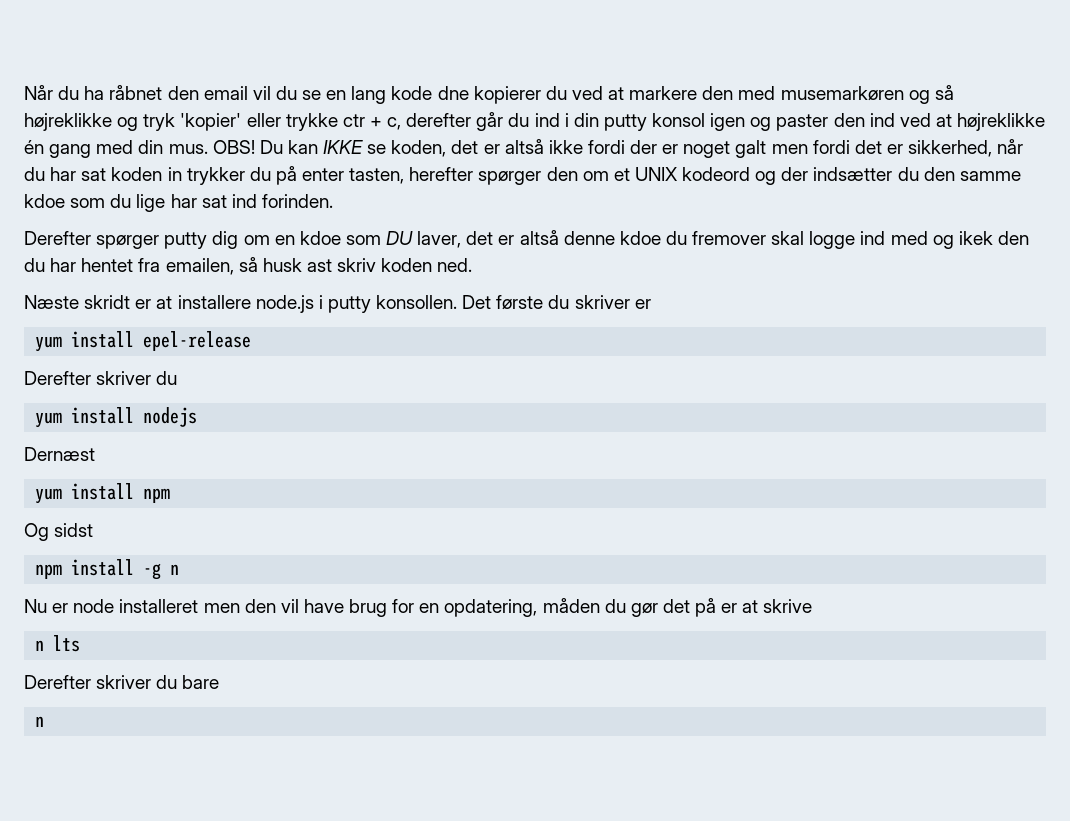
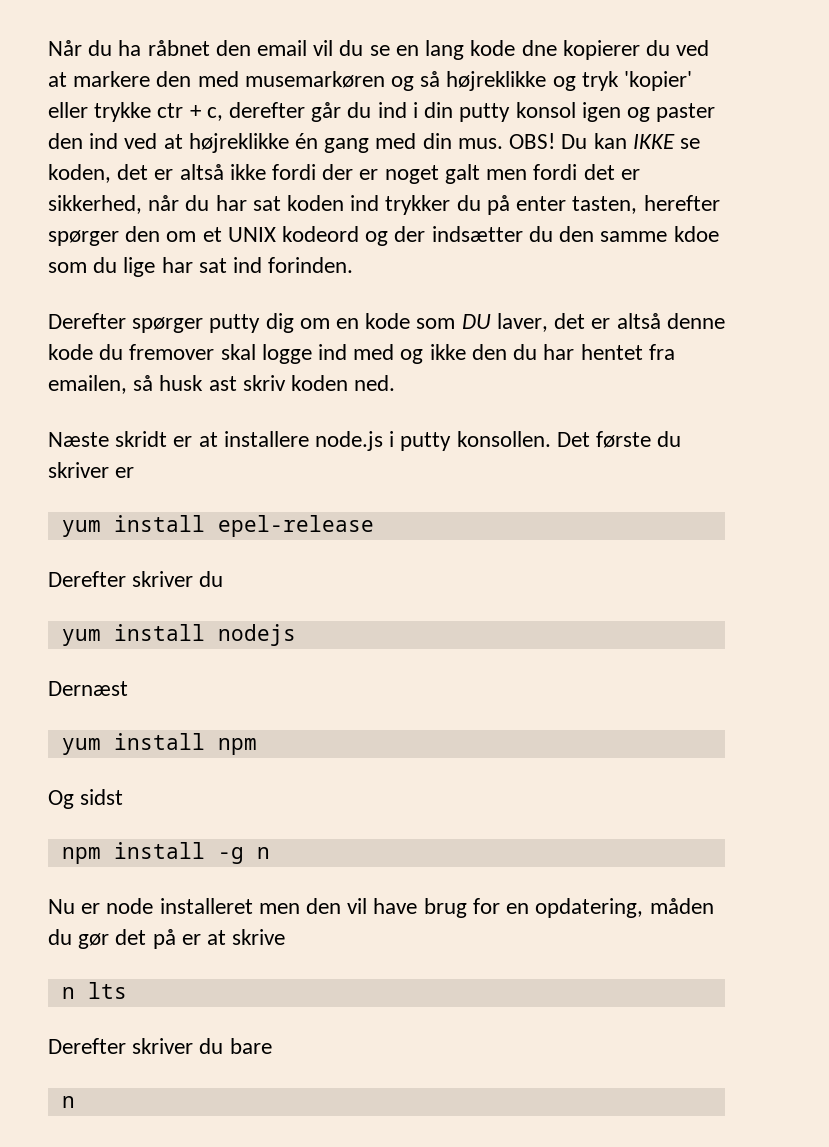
- Du kan IKKE se koden, det er altså ikke fordi der er noget galt men fordi det er sikkerhed, når du har sat koden in trykker du på enter tasten, herefter spørger den om et UNIX kodeord og der indsætter du den samme kdoe som du lige har sat ind forinden.
+ Du kan IKKE se koden, det er altså ikke fordi der er noget galt men fordi det er sikkerhed, når du har sat koden ind trykker du på enter tasten, herefter spørger den om et UNIX kodeord og der indsætter du den samme kdoe som du lige har sat ind forinden.
- Derefter spørger putty dig om en kdoe som DU laver, det er altså denne kdoe du fremover skal logge ind med og ikek den du har hentet fra emailen, så husk ast skriv koden ned.
+ Derefter spørger putty dig om en kode som DU laver, det er altså denne kode du fremover skal logge ind med og ikke den du har hentet fra emailen, så husk ast skriv koden ned.

